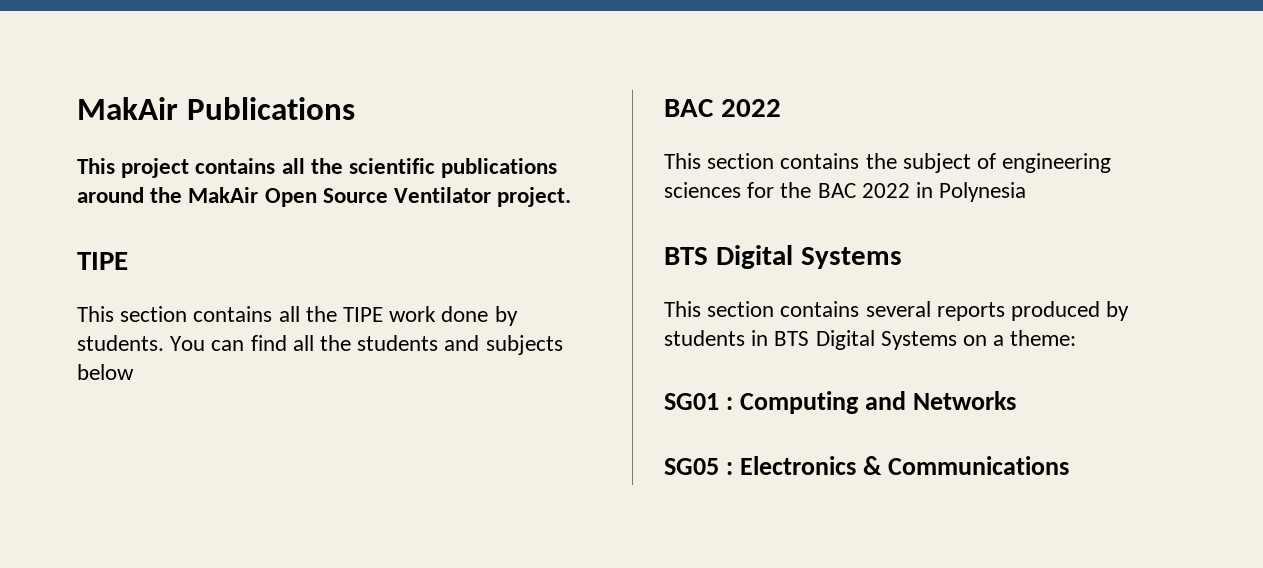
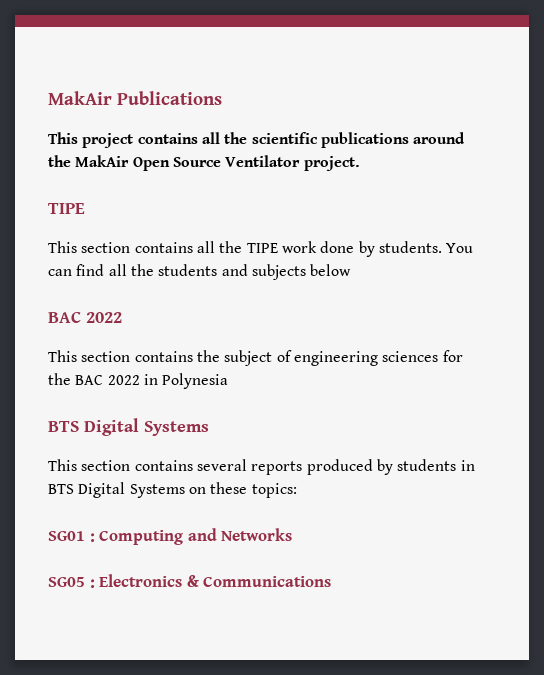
- This section contains several reports produced by students in BTS Digital Systems on a theme:
+ This section contains several reports produced by students in BTS Digital Systems on these topics:

